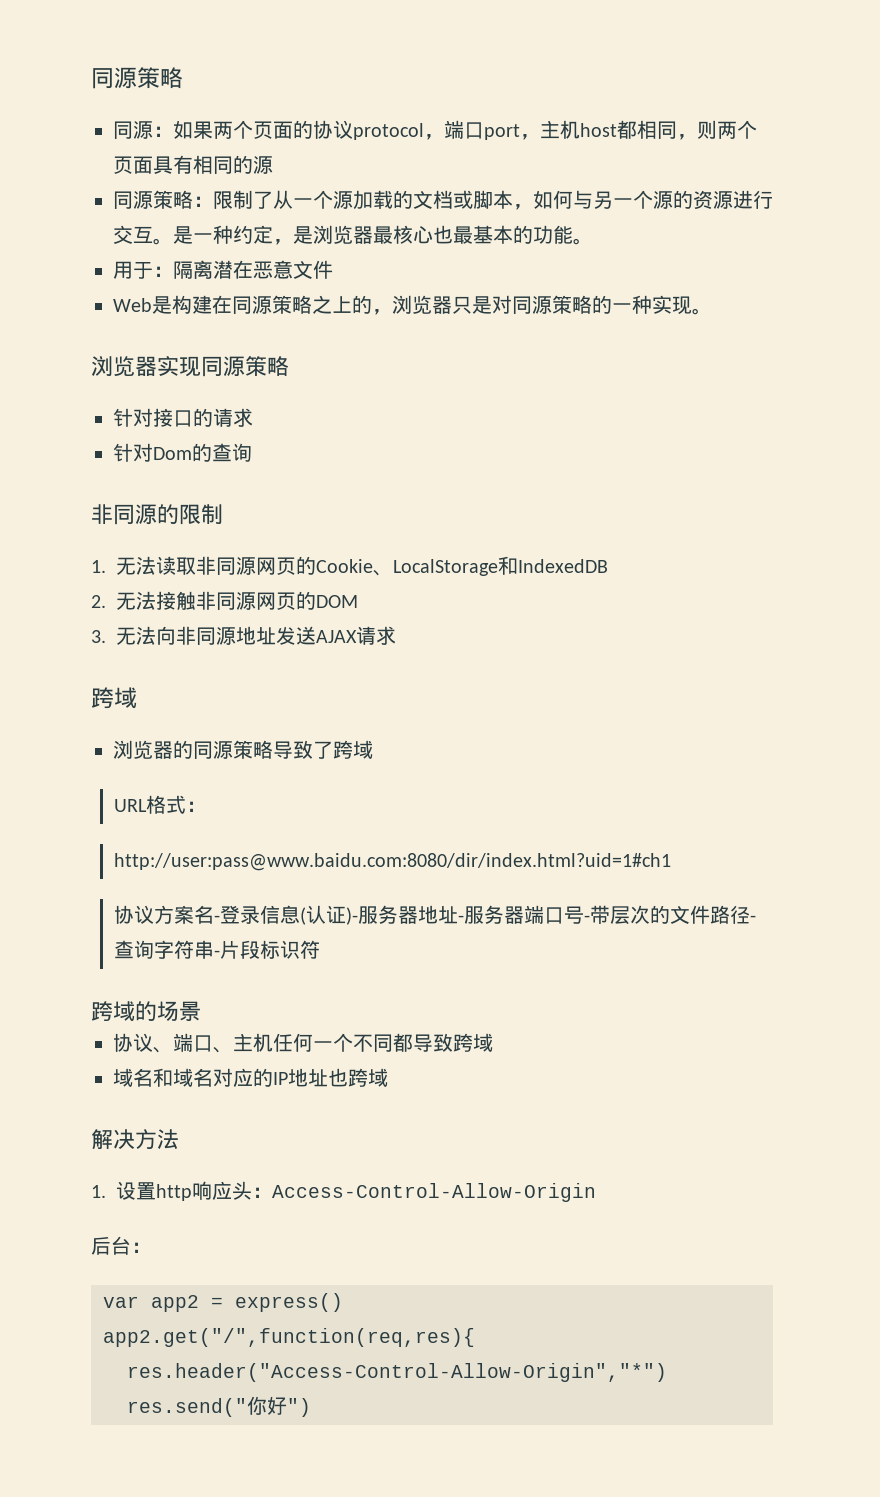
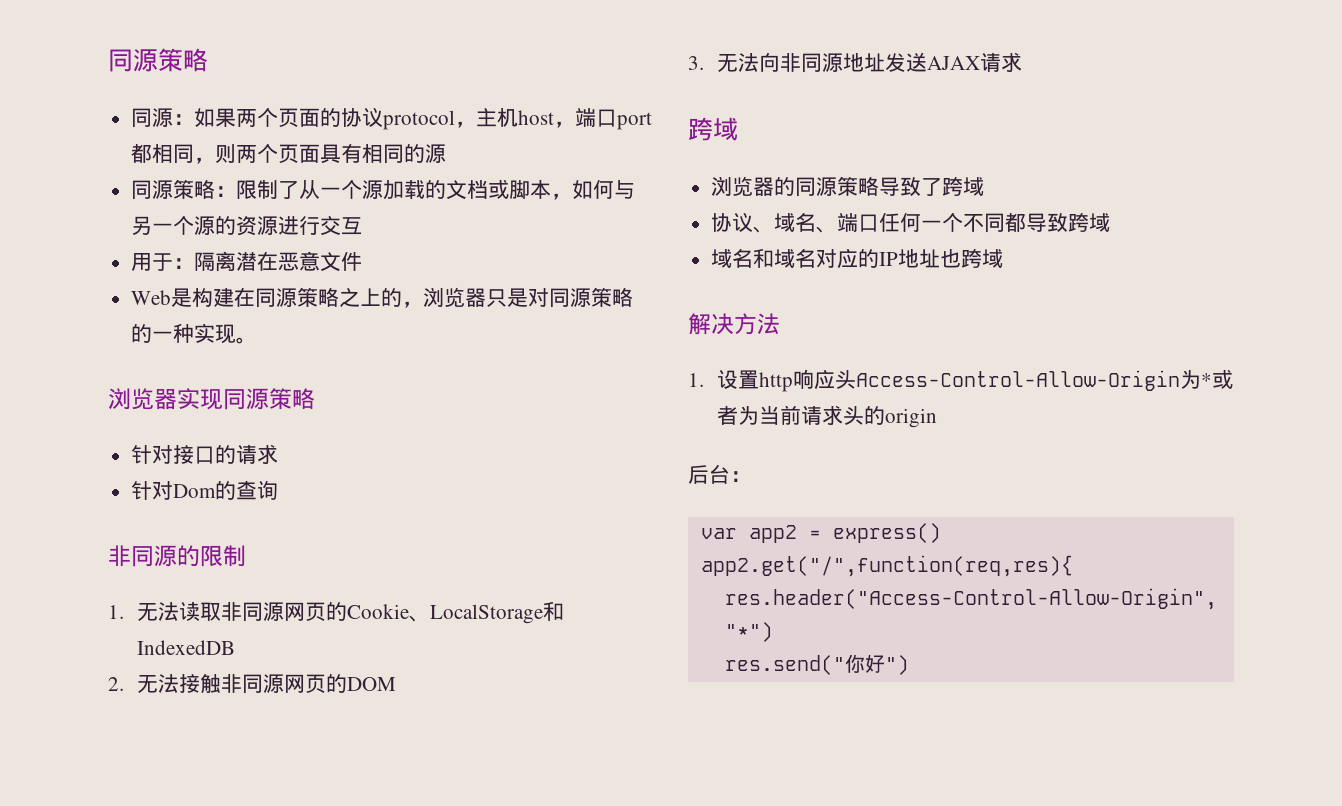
- 同源：如果两个页面的协议protocol，端口port，主机host都相同，则两个页面具有相同的源
+ 同源：如果两个页面的协议protocol，主机host，端口port都相同，则两个页面具有相同的源
- 同源策略：限制了从一个源加载的文档或脚本，如何与另一个源的资源进行交互。是一种约定，是浏览器最核心也最基本的功能。
+ 同源策略：限制了从一个源加载的文档或脚本，如何与另一个源的资源进行交互
- URL格式：
- http://user:pass@www.baidu.com:8080/dir/index.html?uid=1#ch1
- 协议方案名-登录信息(认证)-服务器地址-服务器端口号-带层次的文件路径-查询字符串-片段标识符
- 跨域的场景
- 协议、端口、主机任何一个不同都导致跨域
+ 协议、域名、端口任何一个不同都导致跨域
- 1.设置http响应头：Access-Control-Allow-Origin
+ 1.设置http响应头Access-Control-Allow-Origin为*或者为当前请求头的origin

